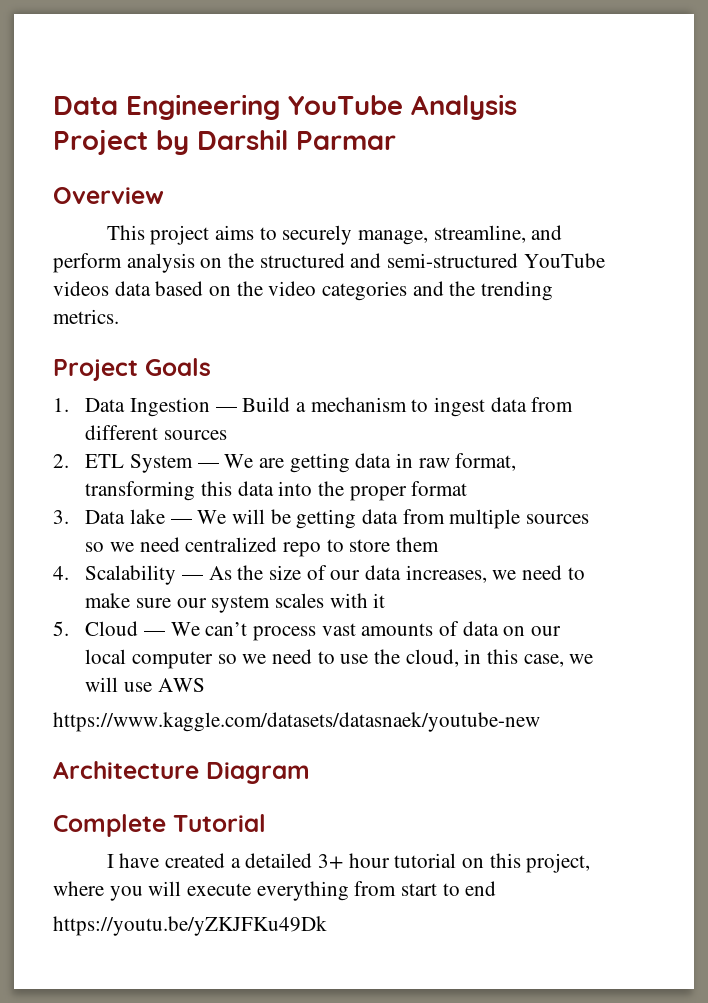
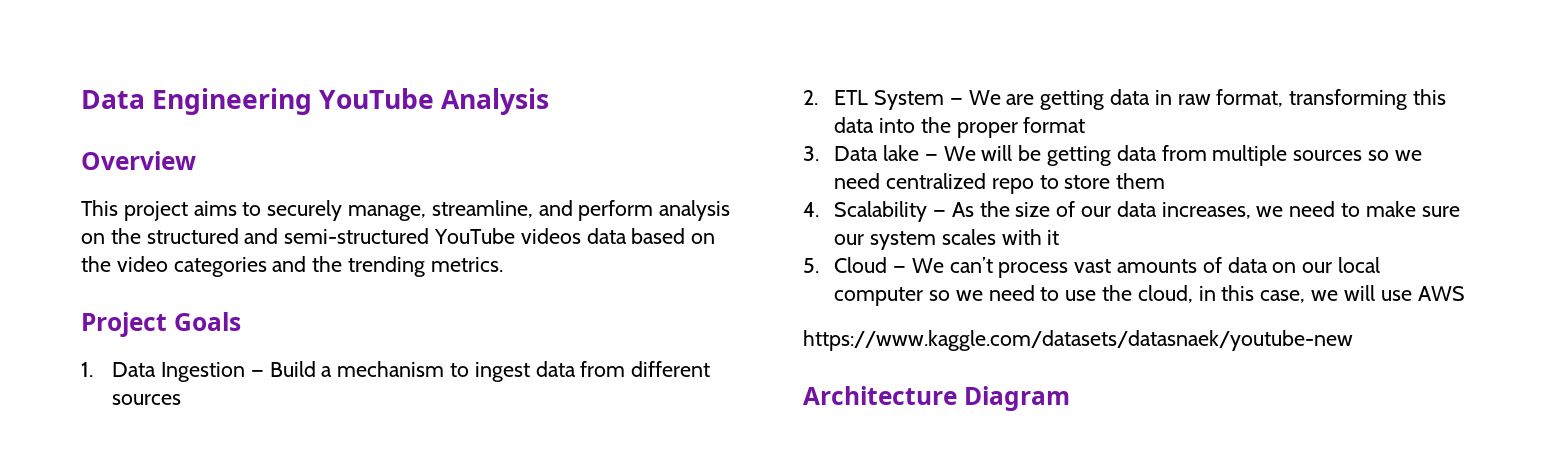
- Data Engineering YouTube Analysis Project by Darshil Parmar
+ Data Engineering YouTube Analysis
- Complete Tutorial
- I have created a detailed 3+ hour tutorial on this project, where you will execute everything from start to end
- https://youtu.be/yZKJFKu49Dk

